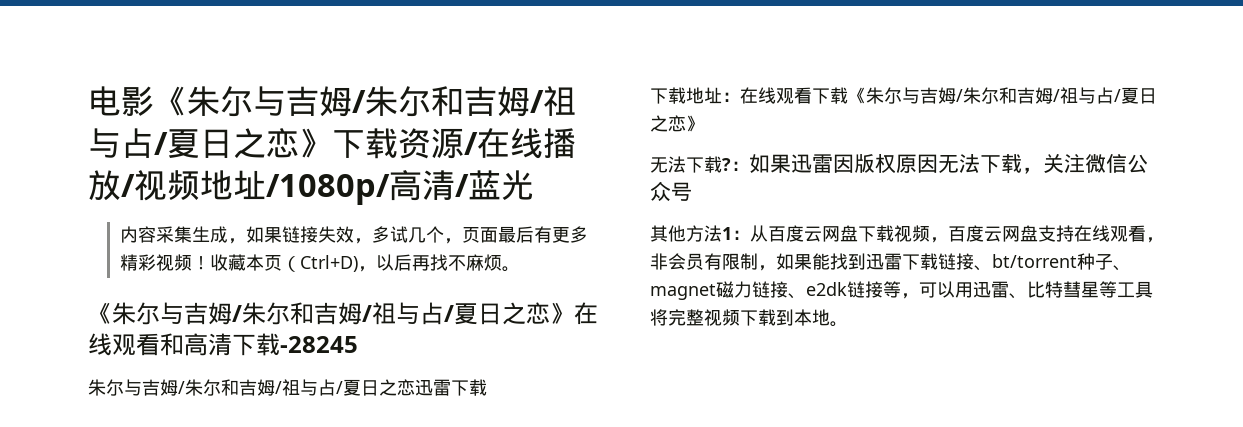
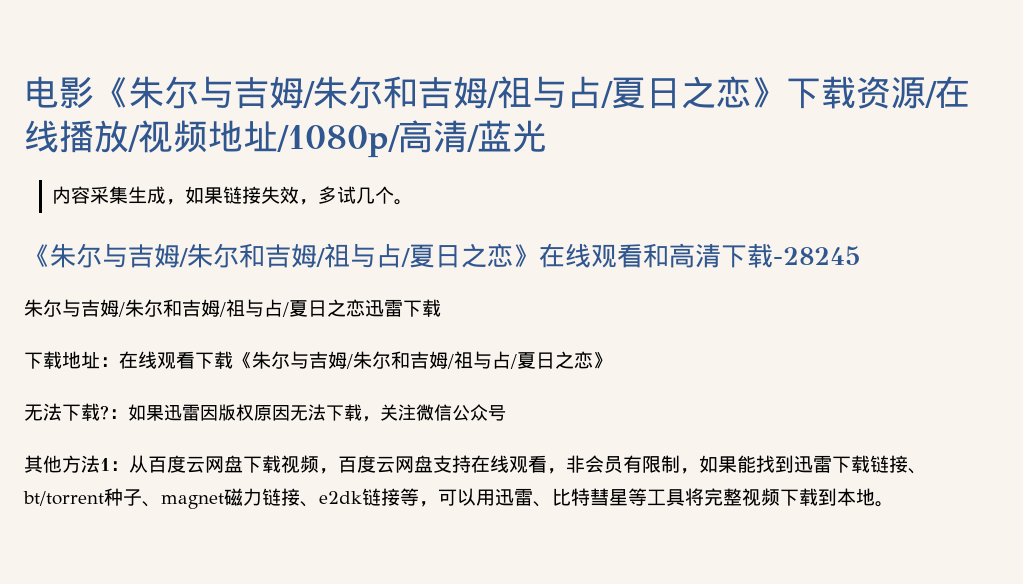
- 内容采集生成，如果链接失效，多试几个，页面最后有更多精彩视频！收藏本页（Ctrl+D)，以后再找不麻烦。
+ 内容采集生成，如果链接失效，多试几个。

